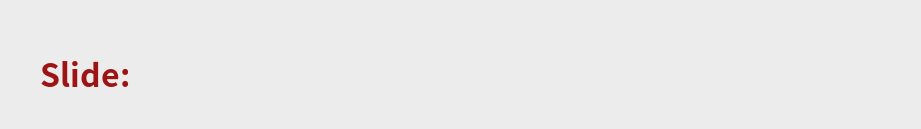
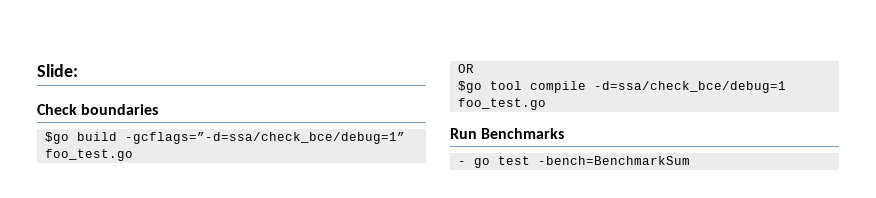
+ Check boundaries
+ $go build -gcflags=”-d=ssa/check_bce/debug=1” foo_test.go
+ OR
+ $go tool compile -d=ssa/check_bce/debug=1 foo_test.go
+ Run Benchmarks
+ - go test -bench=BenchmarkSum

